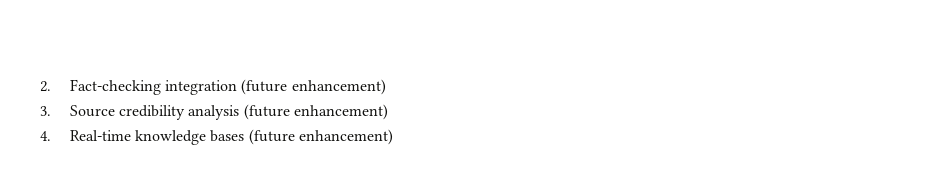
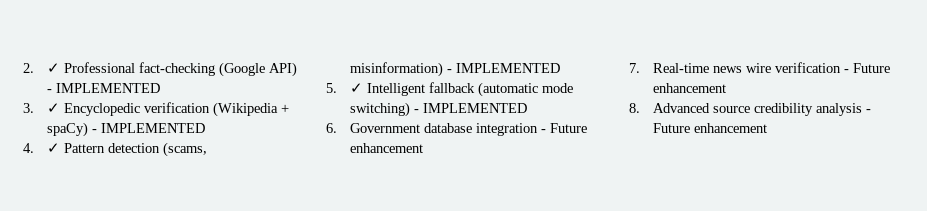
- 2. Fact-checking integration (future enhancement)
- 3. Source credibility analysis (future enhancement)
- 4. Real-time knowledge bases (future enhancement)
+ 2. ✓ Professional fact-checking (Google API) - IMPLEMENTED
+ 3. ✓ Encyclopedic verification (Wikipedia + spaCy) - IMPLEMENTED
+ 4. ✓ Pattern detection (scams, misinformation) - IMPLEMENTED
+ 5. ✓ Intelligent fallback (automatic mode switching) - IMPLEMENTED
+ 6. Government database integration - Future enhancement
+ 7. Real-time news wire verification - Future enhancement
+ 8. Advanced source credibility analysis - Future enhancement

